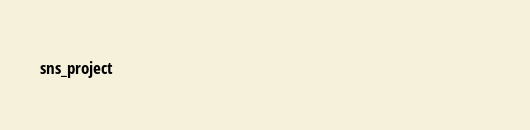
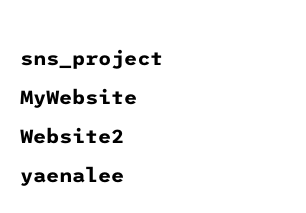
+ MyWebsite
+ Website2
+ yaenalee

